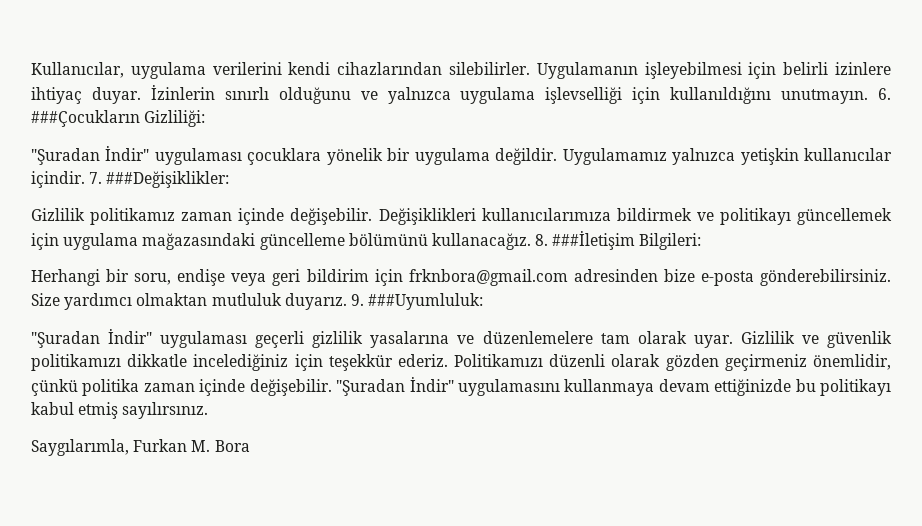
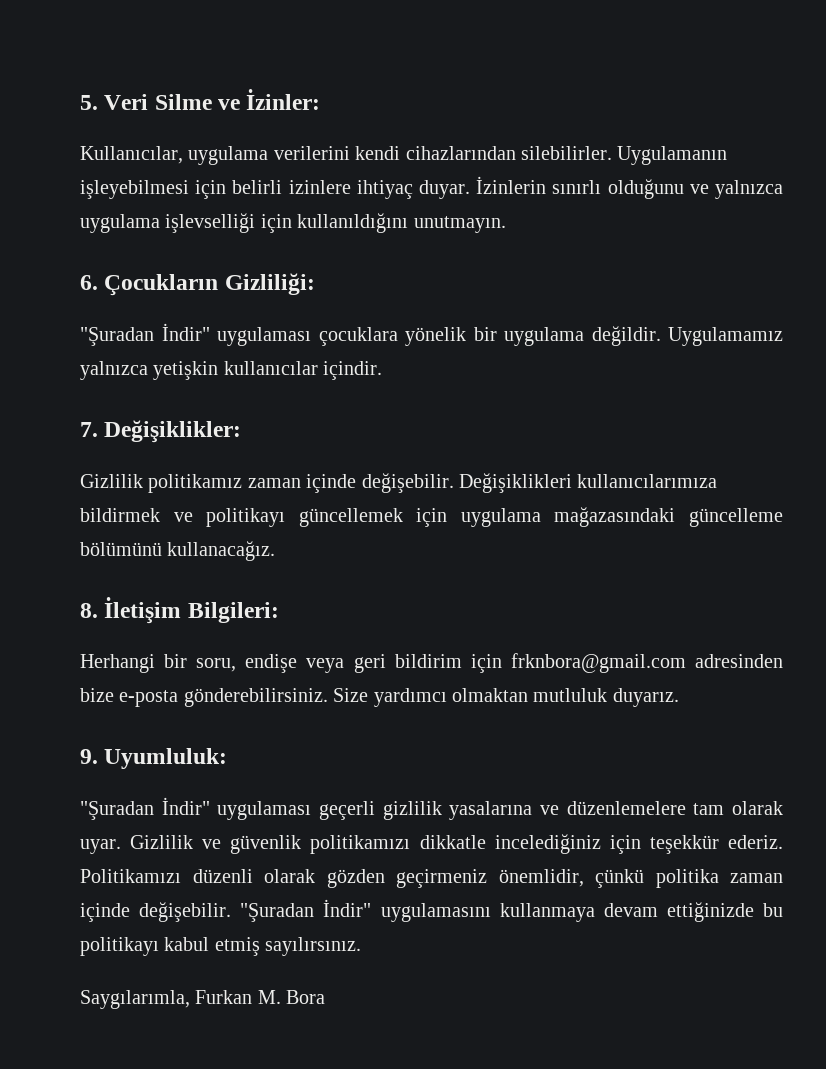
+ 5. Veri Silme ve İzinler:
- İzinlerin sınırlı olduğunu ve yalnızca uygulama işlevselliği için kullanıldığını unutmayın. 6. ###Çocukların Gizliliği:
+ İzinlerin sınırlı olduğunu ve yalnızca uygulama işlevselliği için kullanıldığını unutmayın.
+ 6. Çocukların Gizliliği:
- Uygulamamız yalnızca yetişkin kullanıcılar içindir. 7. ###Değişiklikler:
+ Uygulamamız yalnızca yetişkin kullanıcılar içindir.
+ 7. Değişiklikler:
- Değişiklikleri kullanıcılarımıza bildirmek ve politikayı güncellemek için uygulama mağazasındaki güncelleme bölümünü kullanacağız. 8. ###İletişim Bilgileri:
+ Değişiklikleri kullanıcılarımıza bildirmek ve politikayı güncellemek için uygulama mağazasındaki güncelleme bölümünü kullanacağız.
+ 8. İletişim Bilgileri:
- Size yardımcı olmaktan mutluluk duyarız. 9. ###Uyumluluk:
+ Size yardımcı olmaktan mutluluk duyarız.
+ 9. Uyumluluk:

